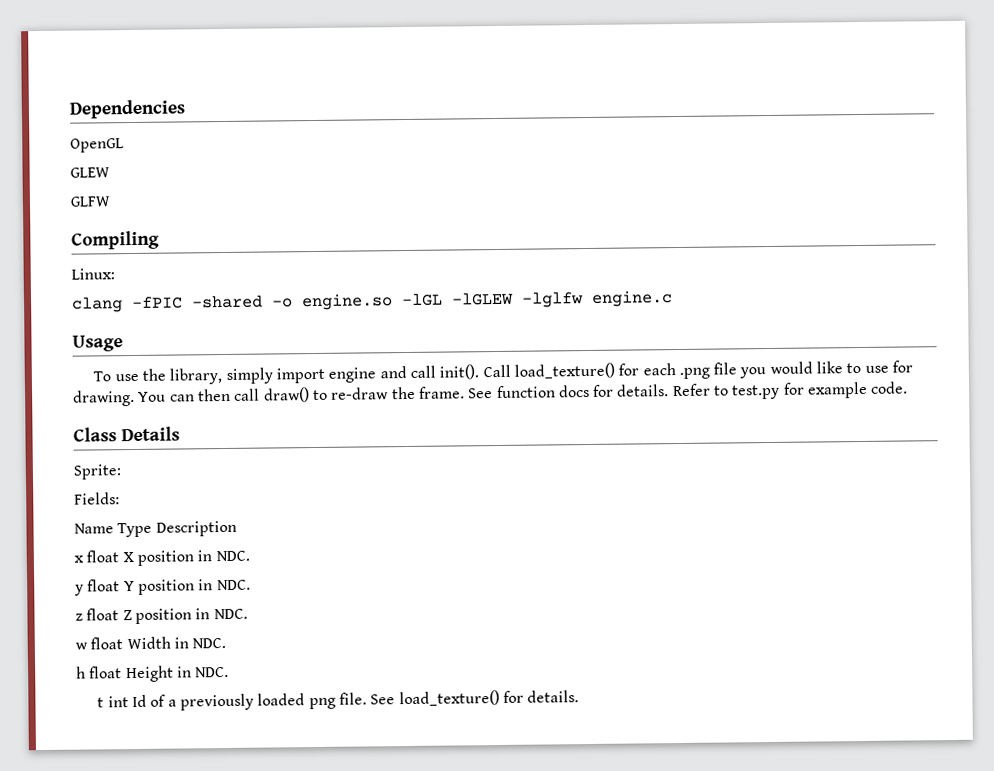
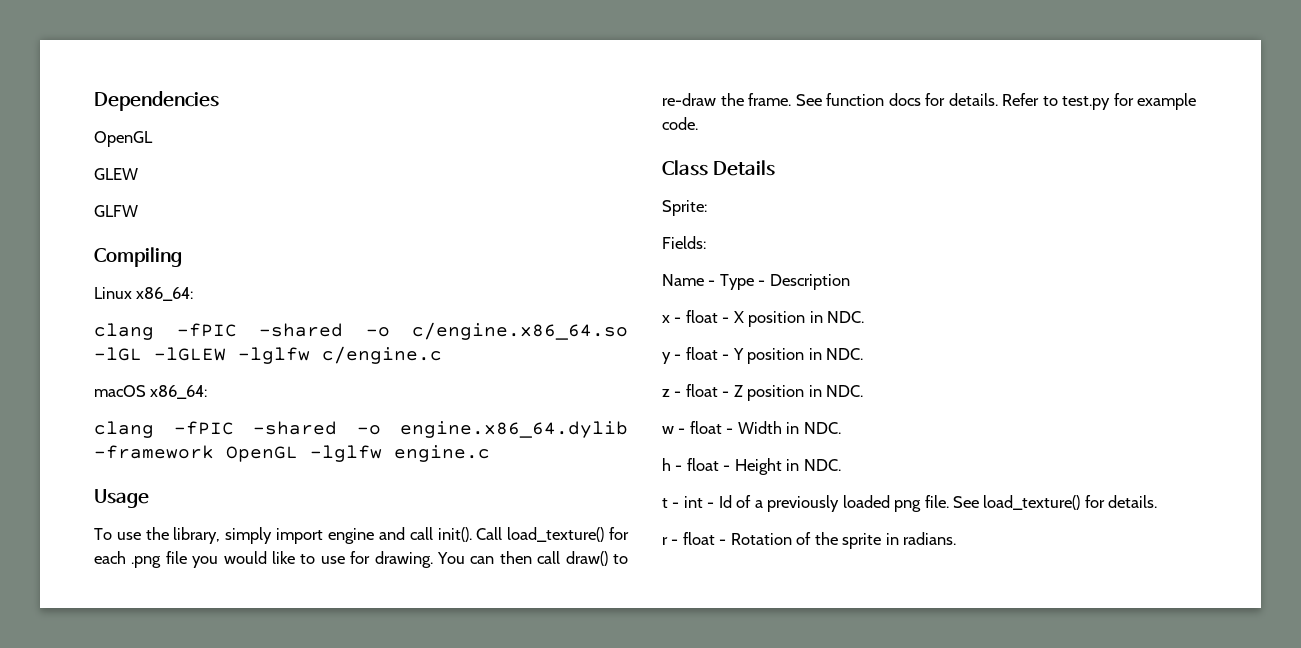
- Linux:
- clang -fPIC -shared -o engine.so -lGL -lGLEW -lglfw engine.c
+ Linux x86_64:
+ clang -fPIC -shared -o c/engine.x86_64.so -lGL -lGLEW -lglfw c/engine.c
+ macOS x86_64:
+ clang -fPIC -shared -o engine.x86_64.dylib -framework OpenGL -lglfw engine.c
- Name Type Description
+ Name - Type - Description
- x float X position in NDC.
+ x - float - X position in NDC.
- y float Y position in NDC.
+ y - float - Y position in NDC.
- z float Z position in NDC.
+ z - float - Z position in NDC.
- w float Width in NDC.
+ w - float - Width in NDC.
- h float Height in NDC.
+ h - float - Height in NDC.
- t int Id of a previously loaded png file.
+ t - int - Id of a previously loaded png file.
+ r - float - Rotation of the sprite in radians.

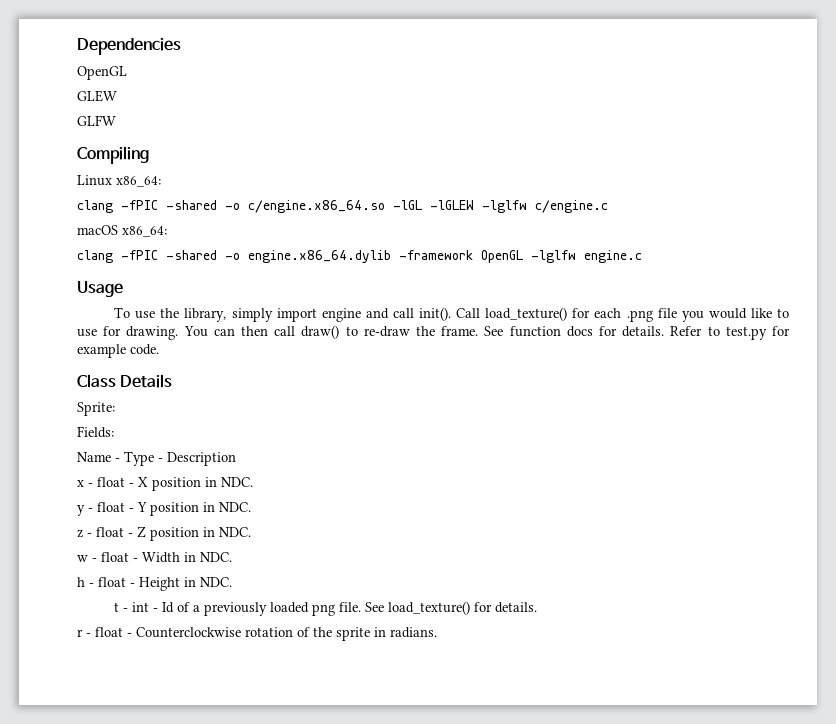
- r - float - Rotation of the sprite in radians.
+ r - float - Counterclockwise rotation of the sprite in radians.

